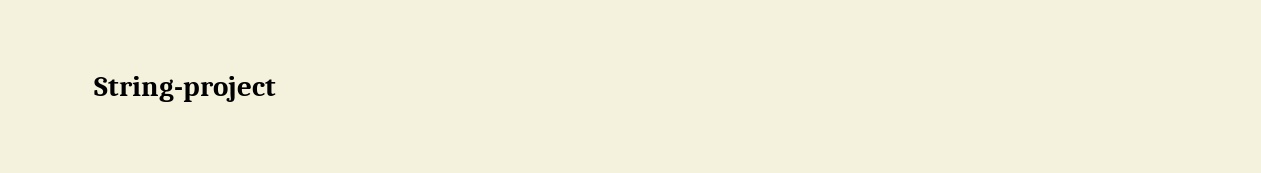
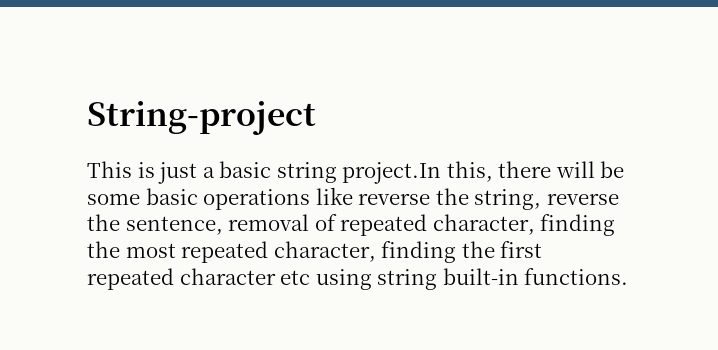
+ This is just a basic string project.In this, there will be some basic operations like reverse the string, reverse the sentence, removal of repeated character, finding the most repeated character, finding the first repeated character etc using string built-in functions.

